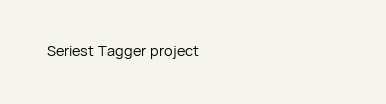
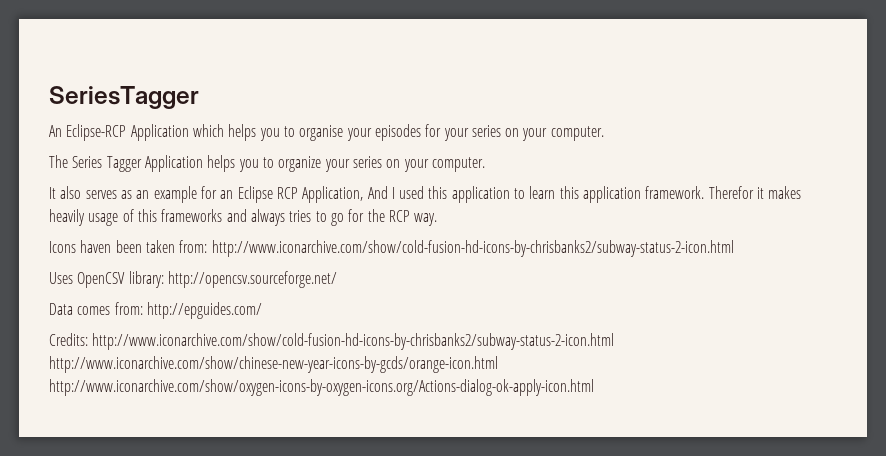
- Seriest Tagger project
+ SeriesTagger
+ An Eclipse-RCP Application which helps you to organise your episodes for your series on your computer.
+ The Series Tagger Application helps you to organize your series on your computer.
+ It also serves as an example for an Eclipse RCP Application, And I used this application to learn this application framework. Therefor it makes heavily usage of this frameworks and always tries to go for the RCP way.
+ Icons haven been taken from: http://www.iconarchive.com/show/cold-fusion-hd-icons-by-chrisbanks2/subway-status-2-icon.html
+ Uses OpenCSV library: http://opencsv.sourceforge.net/
+ Data comes from: http://epguides.com/
+ Credits: http://www.iconarchive.com/show/cold-fusion-hd-icons-by-chrisbanks2/subway-status-2-icon.html http://www.iconarchive.com/show/chinese-new-year-icons-by-gcds/orange-icon.html http://www.iconarchive.com/show/oxygen-icons-by-oxygen-icons.org/Actions-dialog-ok-apply-icon.html

